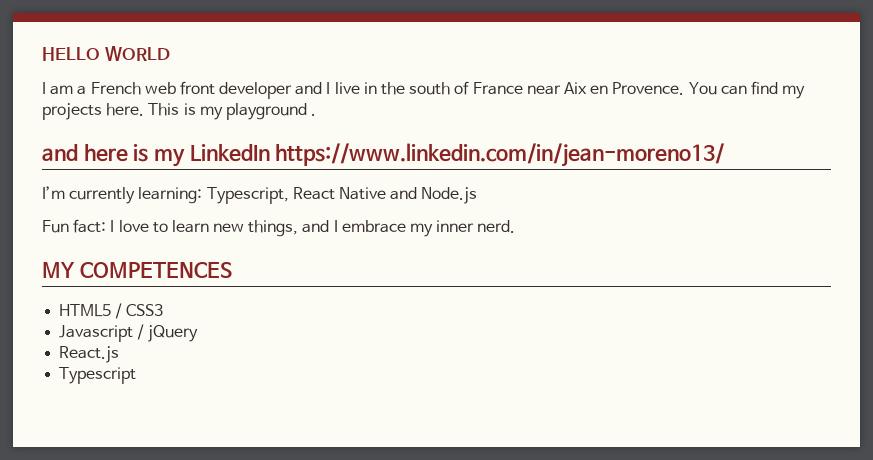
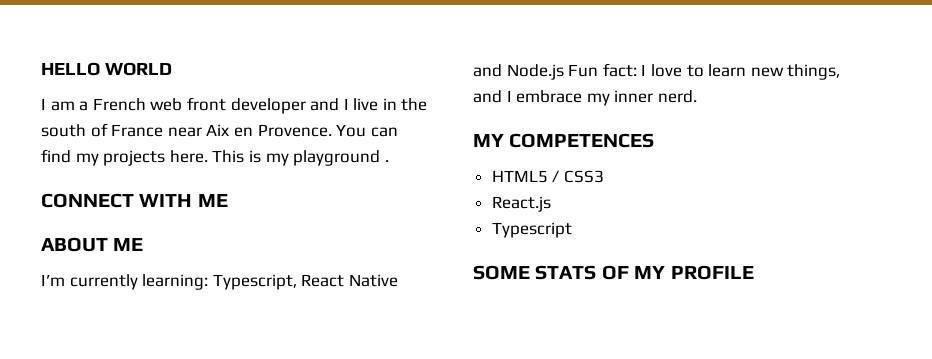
- and here is my LinkedIn https://www.linkedin.com/in/jean-moreno13/
+ CONNECT WITH ME
+ ABOUT ME
- I’m currently learning: Typescript, React Native and Node.js
- Fun fact: I love to learn new things, and I embrace my inner nerd.
+ I’m currently learning: Typescript, React Native and Node.js Fun fact: I love to learn new things, and I embrace my inner nerd.
- Javascript / jQuery
+ SOME STATS OF MY PROFILE

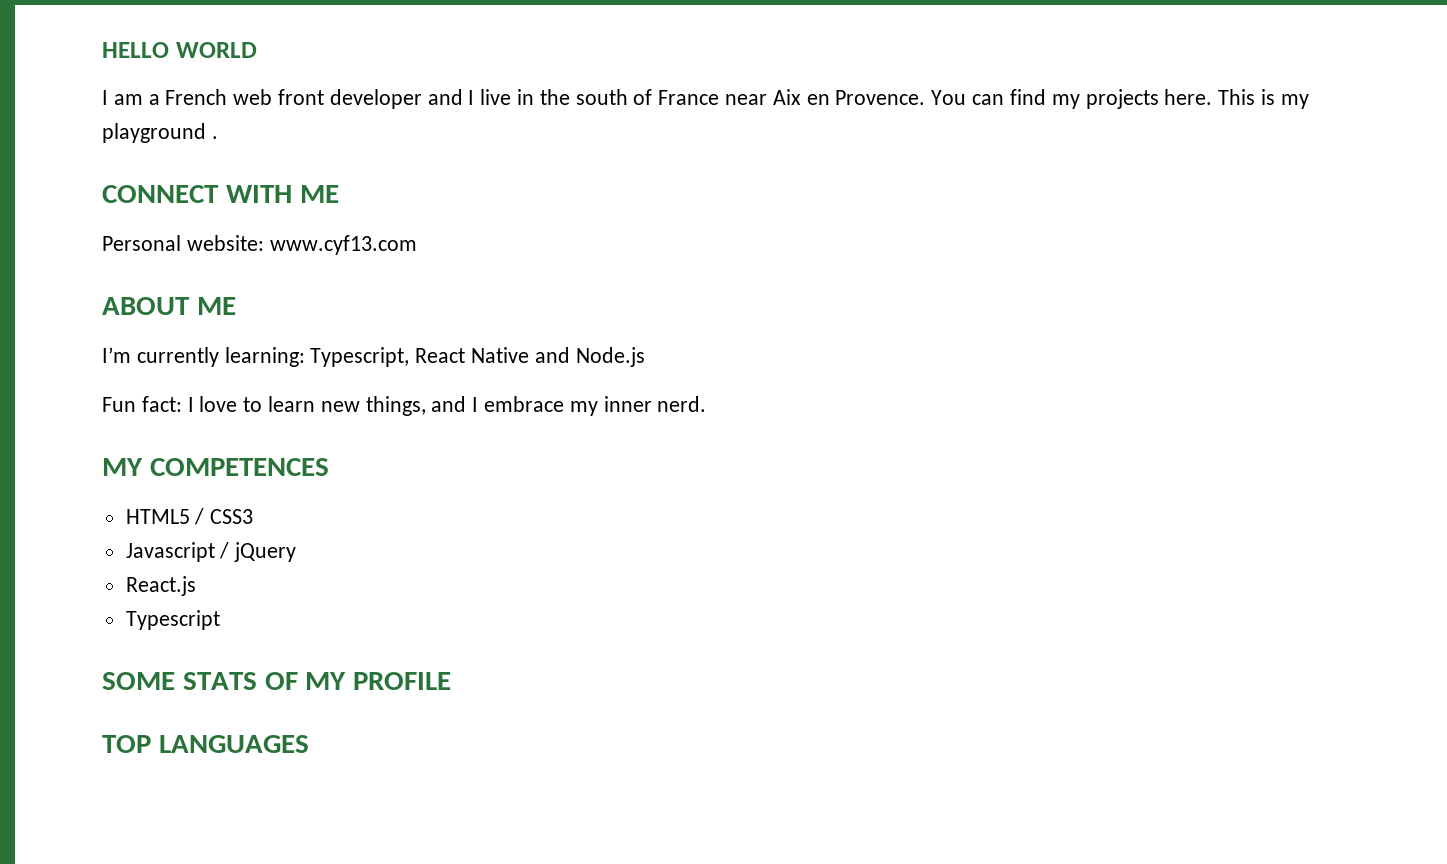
+ Personal website: www.cyf13.com
- I’m currently learning: Typescript, React Native and Node.js Fun fact: I love to learn new things, and I embrace my inner nerd.
+ I’m currently learning: Typescript, React Native and Node.js
+ Fun fact: I love to learn new things, and I embrace my inner nerd.
+ Javascript / jQuery
+ TOP LANGUAGES

